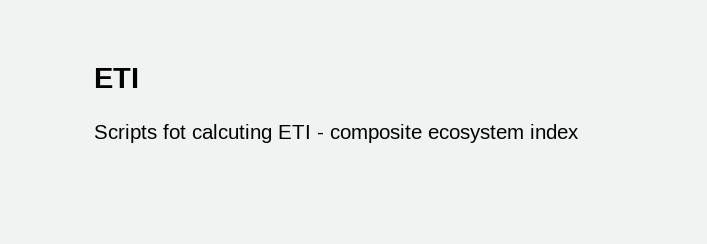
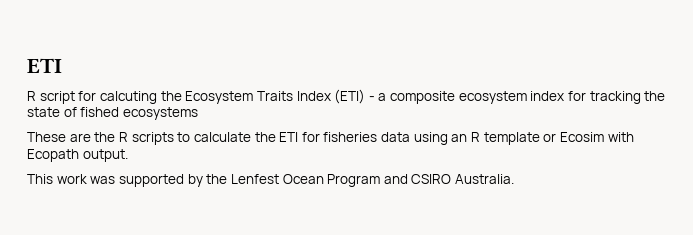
- Scripts fot calcuting ETI - composite ecosystem index
+ R script for calcuting the Ecosystem Traits Index (ETI) - a composite ecosystem index for tracking the state of fished ecosystems
+ These are the R scripts to calculate the ETI for fisheries data using an R template or Ecosim with Ecopath output.
+ This work was supported by the Lenfest Ocean Program and CSIRO Australia.

